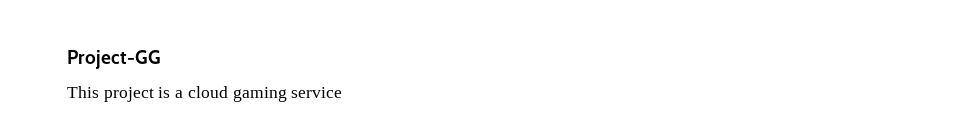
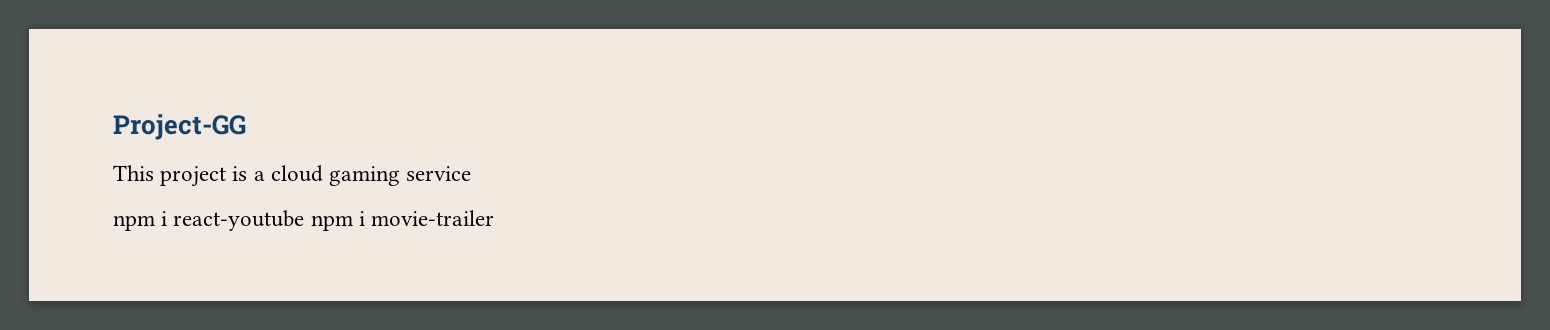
+ npm i react-youtube npm i movie-trailer

